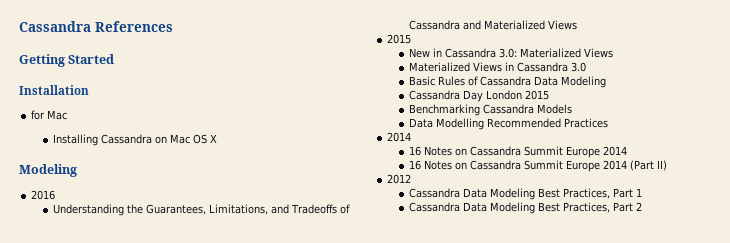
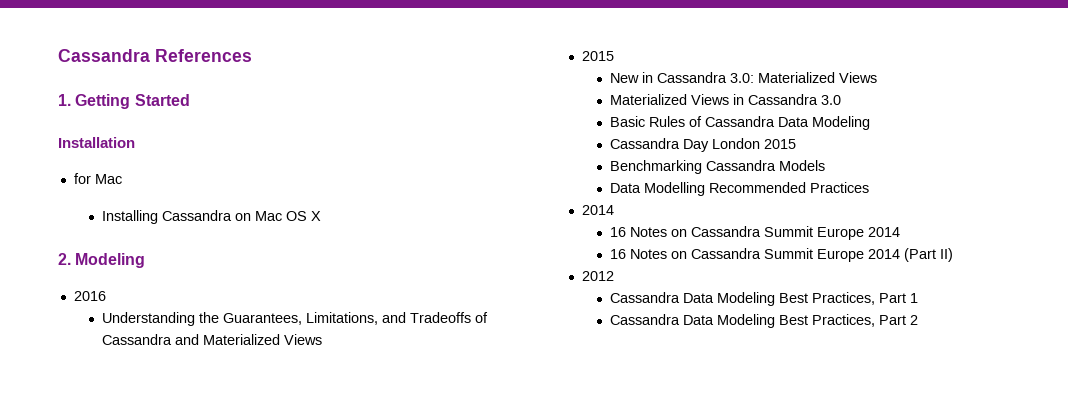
- Getting Started
+ 1. Getting Started
  Installing Cassandra on Mac OS X
- Modeling
+ 2. Modeling

